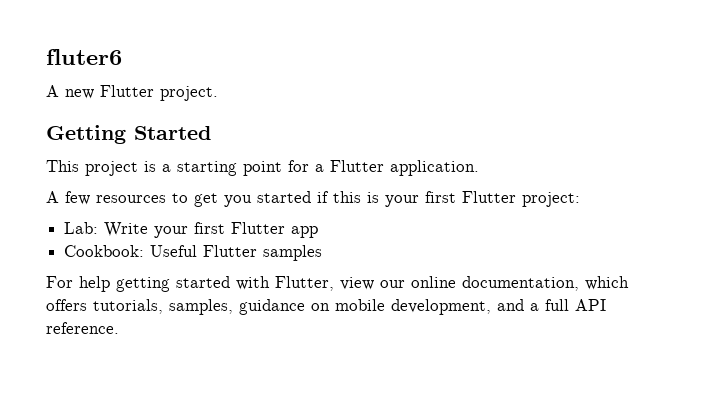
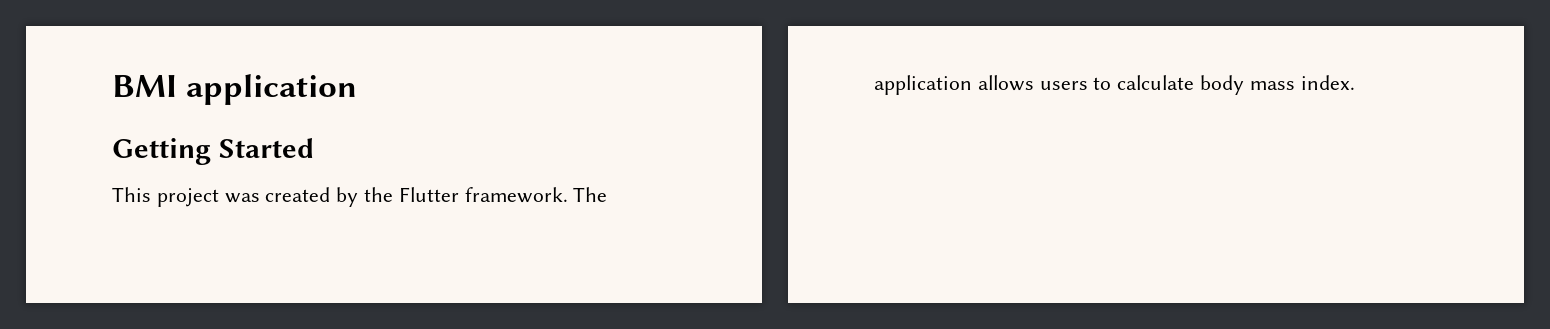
- fluter6
- A new Flutter project.
+ BMI application
- This project is a starting point for a Flutter application.
- A few resources to get you started if this is your first Flutter project:
- Lab: Write your first Flutter app
- Cookbook: Useful Flutter samples
- For help getting started with Flutter, view our online documentation, which offers tutorials, samples, guidance on mobile development, and a full API reference.
+ This project was created by the Flutter framework. The application allows users to calculate body mass index.

